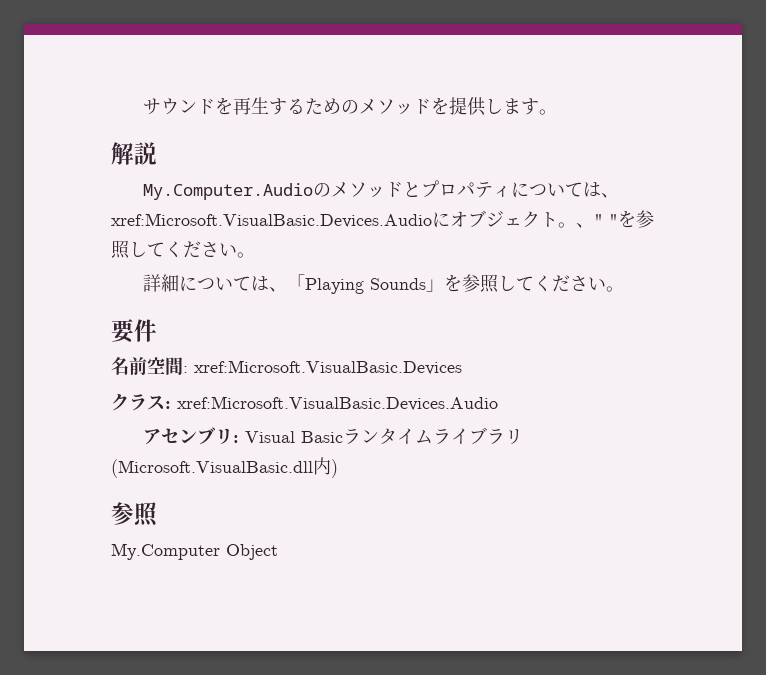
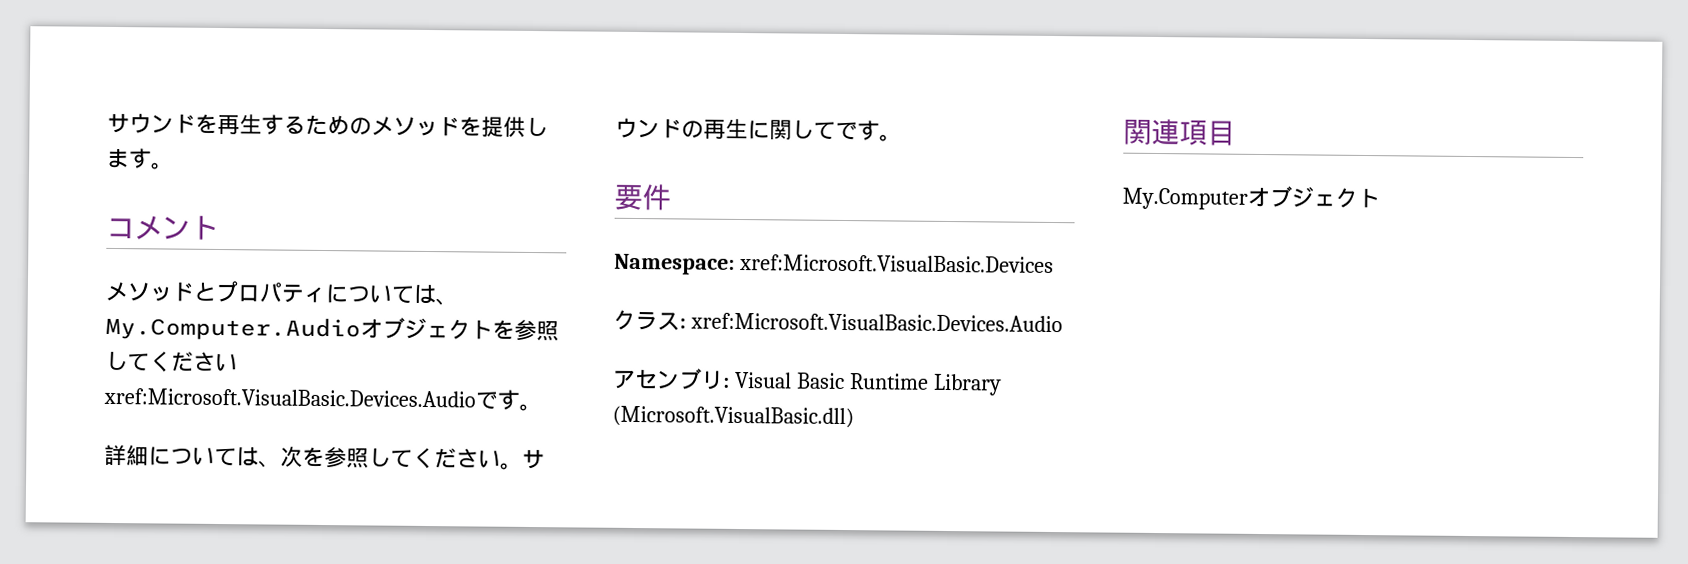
- 解説
- My.Computer.Audioのメソッドとプロパティについては、xref:Microsoft.VisualBasic.Devices.Audioにオブジェクト。、" "を参照してください。
- 詳細については、「Playing Sounds」を参照してください。
+ コメント
+ メソッドとプロパティについては、My.Computer.Audioオブジェクトを参照してくださいxref:Microsoft.VisualBasic.Devices.Audioです。
+ 詳細については、次を参照してください。サウンドの再生に関してです。
- 名前空間: xref:Microsoft.VisualBasic.Devices
+ Namespace: xref:Microsoft.VisualBasic.Devices
- アセンブリ: Visual Basicランタイムライブラリ(Microsoft.VisualBasic.dll内)
- 参照
- My.Computer Object
+ アセンブリ: Visual Basic Runtime Library (Microsoft.VisualBasic.dll)
+ 関連項目
+ My.Computerオブジェクト

